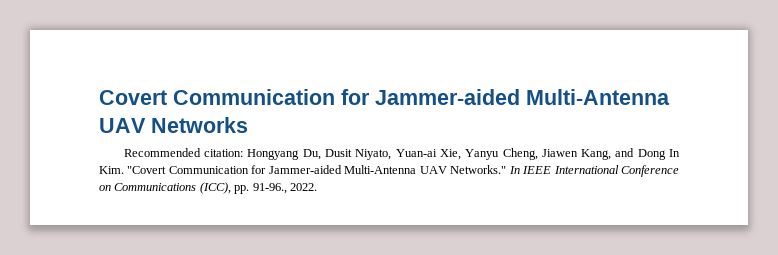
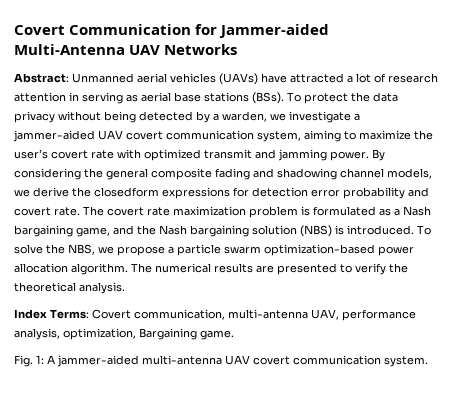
- Recommended citation: Hongyang Du, Dusit Niyato, Yuan-ai Xie, Yanyu Cheng, Jiawen Kang, and Dong In Kim. "Covert Communication for Jammer-aided Multi-Antenna UAV Networks." In IEEE International Conference on Communications (ICC), pp. 91-96., 2022.
+ Abstract: Unmanned aerial vehicles (UAVs) have attracted a lot of research attention in serving as aerial base stations (BSs). To protect the data privacy without being detected by a warden, we investigate a jammer-aided UAV covert communication system, aiming to maximize the user’s covert rate with optimized transmit and jamming power. By considering the general composite fading and shadowing channel models, we derive the closedform expressions for detection error probability and covert rate. The covert rate maximization problem is formulated as a Nash bargaining game, and the Nash bargaining solution (NBS) is introduced. To solve the NBS, we propose a particle swarm optimization-based power allocation algorithm. The numerical results are presented to verify the theoretical analysis.
+ Index Terms: Covert communication, multi-antenna UAV, performance analysis, optimization, Bargaining game.
+ Fig. 1: A jammer-aided multi-antenna UAV covert communication system.

